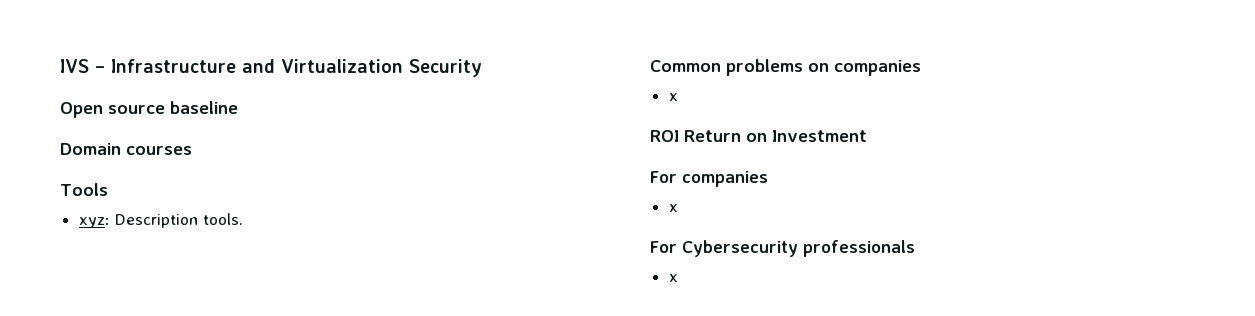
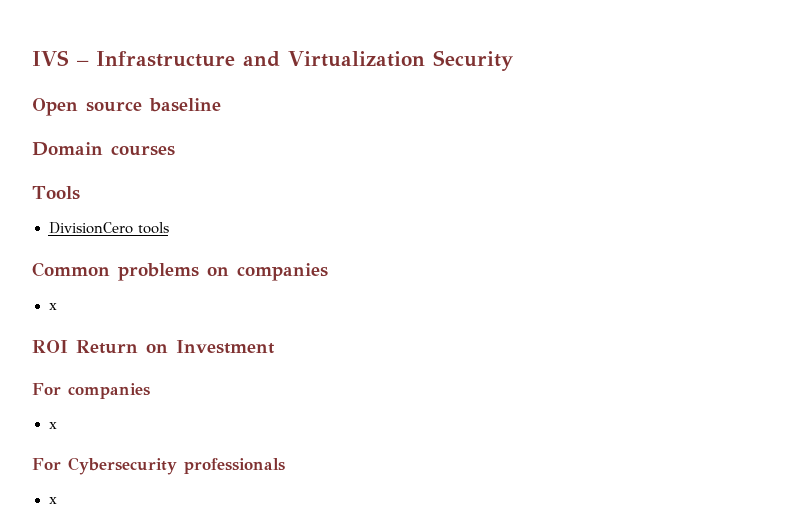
- xyz: Description tools.
+ DivisionCero tools

